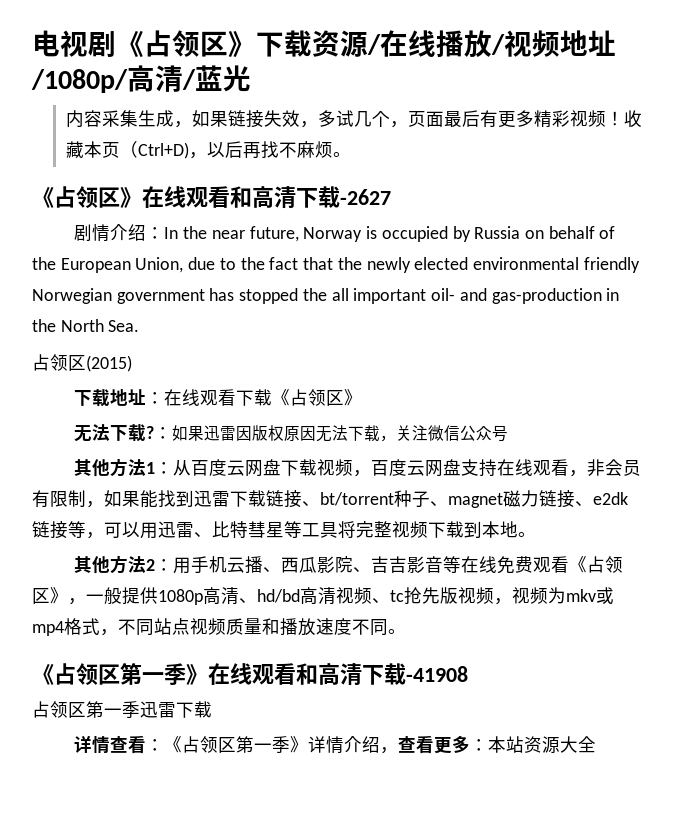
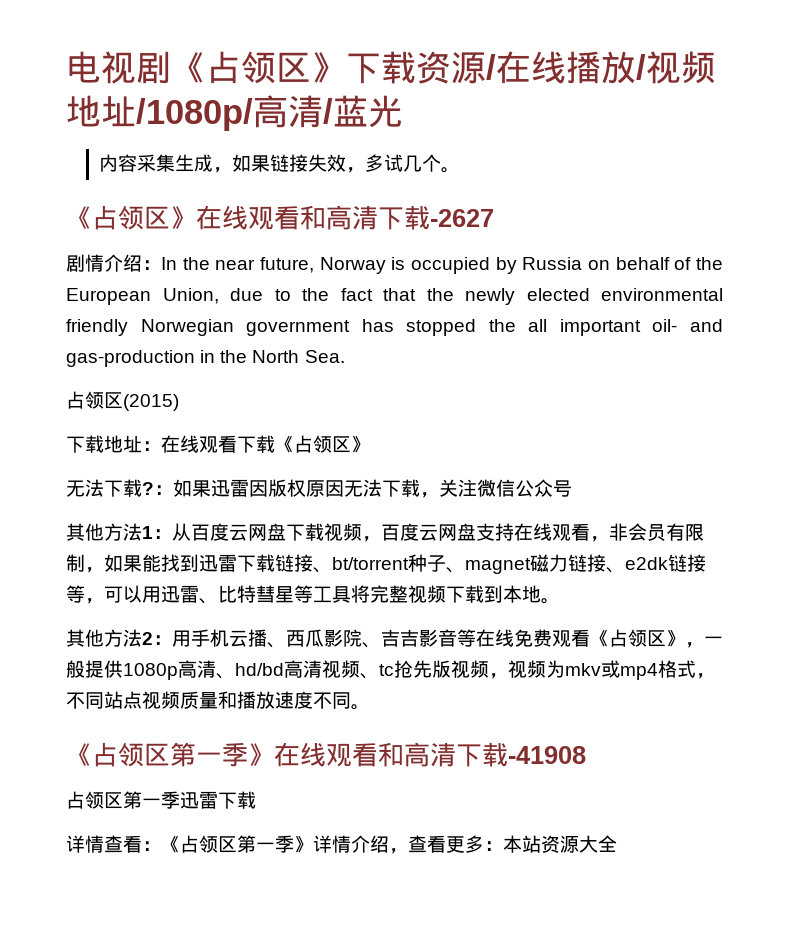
- 内容采集生成，如果链接失效，多试几个，页面最后有更多精彩视频！收藏本页（Ctrl+D)，以后再找不麻烦。
+ 内容采集生成，如果链接失效，多试几个。

